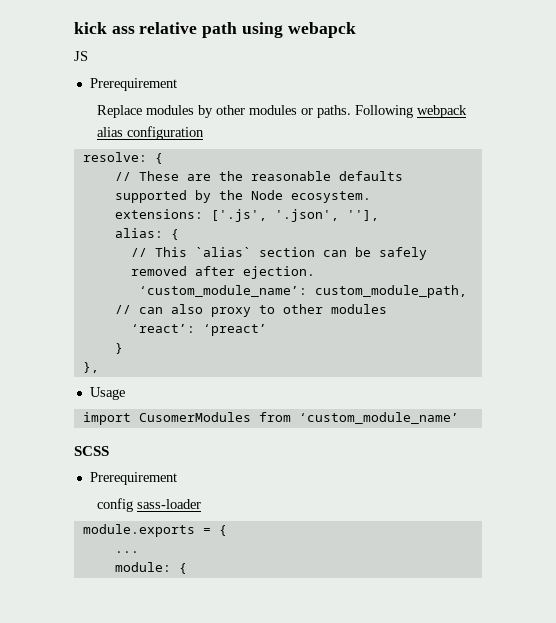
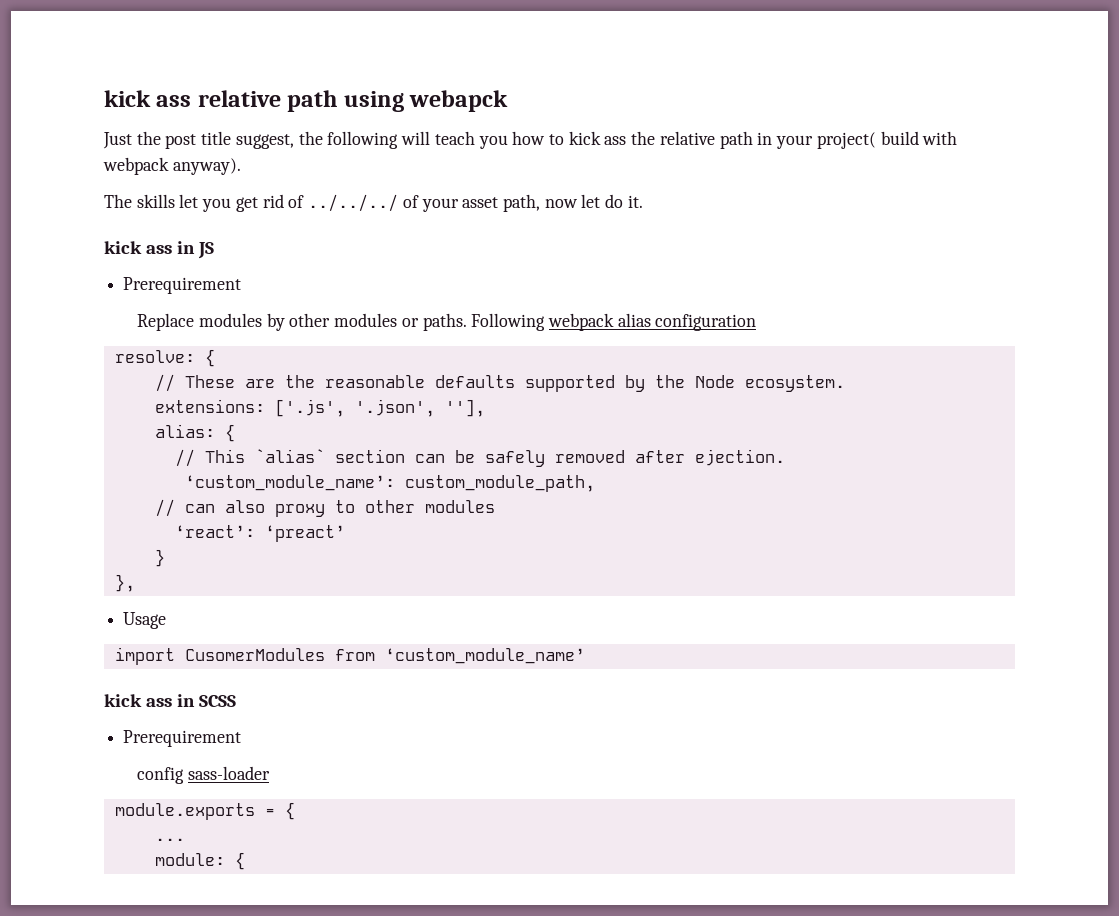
- JS
+ Just the post title suggest, the following will teach you how to kick ass the relative path in your project( build with webpack anyway).
+ The skills let you get rid of ../../../ of your asset path, now let do it.
+ kick ass in JS
- SCSS
+ kick ass in SCSS

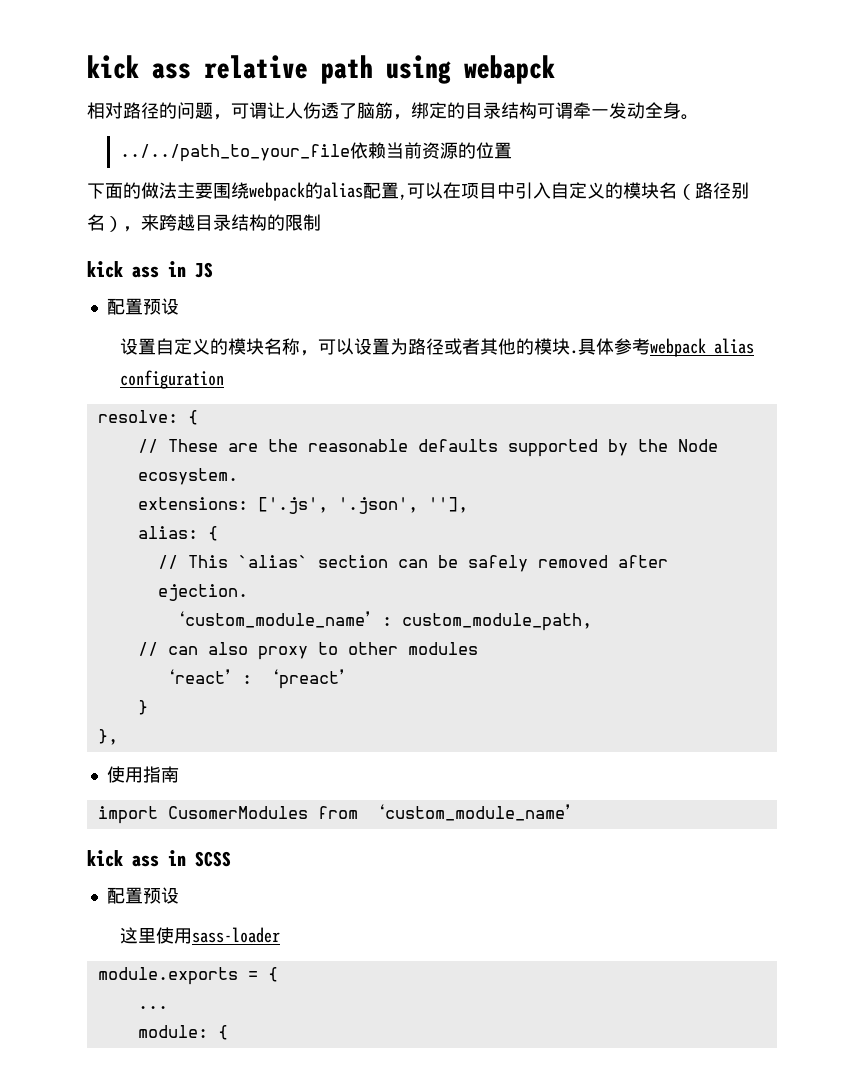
- Just the post title suggest, the following will teach you how to kick ass the relative path in your project( build with webpack anyway).
- The skills let you get rid of ../../../ of your asset path, now let do it.
+ 相对路径的问题，可谓让人伤透了脑筋，绑定的目录结构可谓牵一发动全身。
+ ../../path_to_your_file依赖当前资源的位置
+ 下面的做法主要围绕webpack的alias配置,可以在项目中引入自定义的模块名（路径别名），来跨越目录结构的限制
  kick ass in JS
- Prerequirement
- Replace modules by other modules or paths. Following webpack alias configuration
+ 配置预设
+ 设置自定义的模块名称，可以设置为路径或者其他的模块.具体参考webpack alias configuration
- Usage
+ 使用指南
  kick ass in SCSS
- Prerequirement
- config sass-loader
+ 配置预设
+ 这里使用sass-loader

